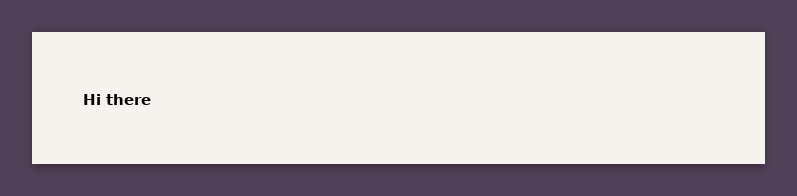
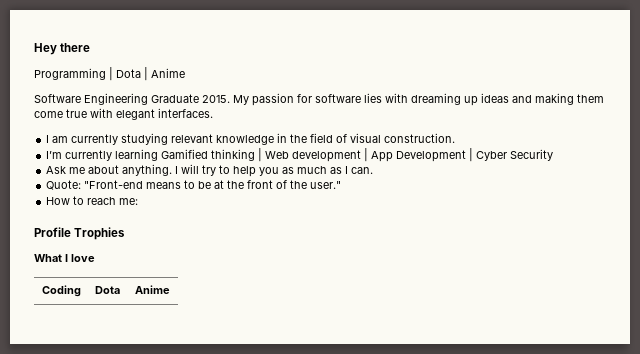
- Hi there
+ Hey there
+ Programming | Dota | Anime
+ Software Engineering Graduate 2015. My passion for software lies with dreaming up ideas and making them come true with elegant interfaces.
+ I am currently studying relevant knowledge in the field of visual construction.
+ I’m currently learning Gamified thinking | Web development | App Development | Cyber Security
+ Ask me about anything. I will try to help you as much as I can.
+ Quote: "Front-end means to be at the front of the user."
+ How to reach me:
+ Profile Trophies
+ What I love
+ Coding | Dota | Anime

